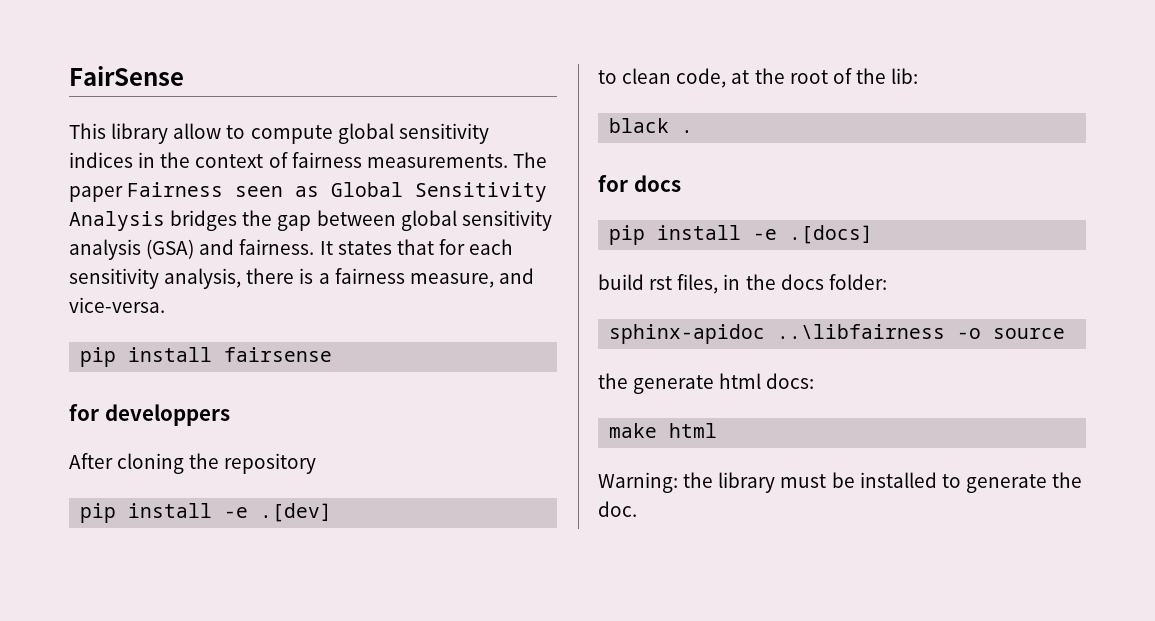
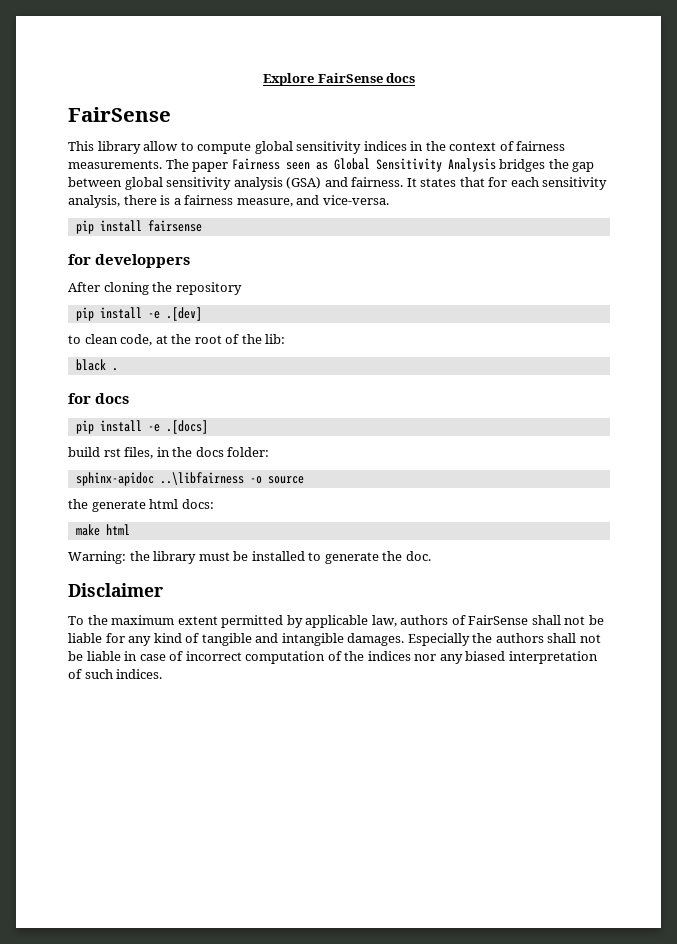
+ Explore FairSense docs
+ Disclaimer
+ To the maximum extent permitted by applicable law, authors of FairSense shall not be liable for any kind of tangible and intangible damages. Especially the authors shall not be liable in case of incorrect computation of the indices nor any biased interpretation of such indices.

